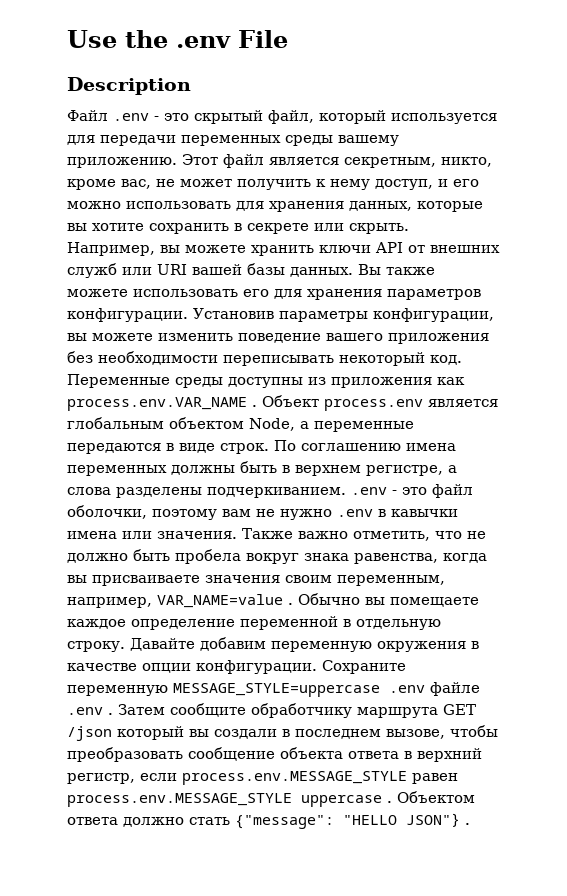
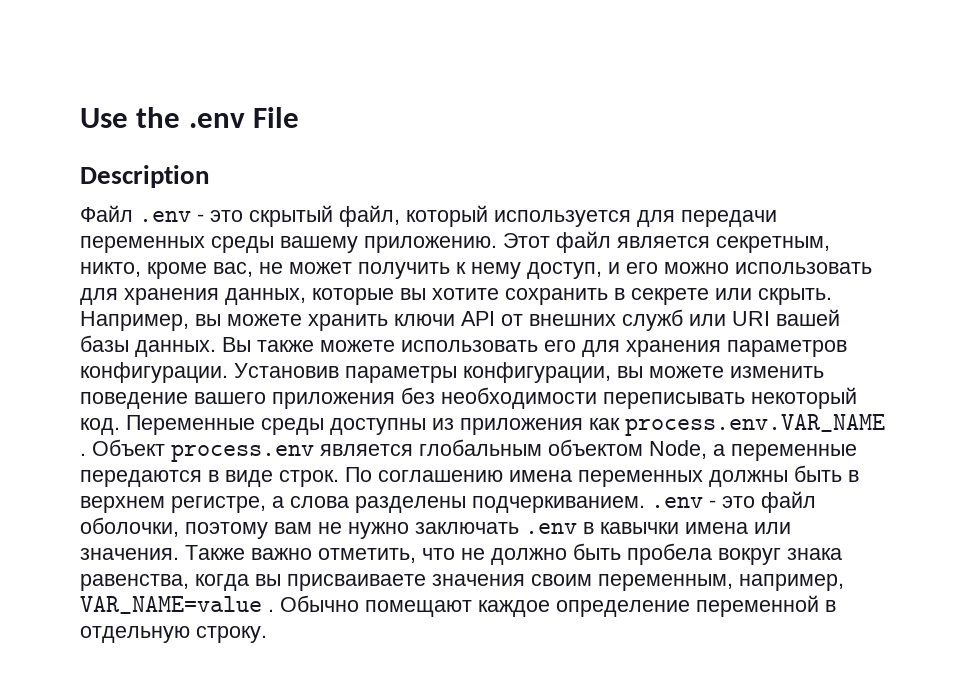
- По соглашению имена переменных должны быть в верхнем регистре, а слова разделены подчеркиванием. .env - это файл оболочки, поэтому вам не нужно .env в кавычки имена или значения.
+ По соглашению имена переменных должны быть в верхнем регистре, а слова разделены подчеркиванием. .env - это файл оболочки, поэтому вам не нужно заключать .env в кавычки имена или значения.
- Обычно вы помещаете каждое определение переменной в отдельную строку. Давайте добавим переменную окружения в качестве опции конфигурации. Сохраните переменную MESSAGE_STYLE=uppercase .env файле .env . Затем сообщите обработчику маршрута GET /json который вы создали в последнем вызове, чтобы преобразовать сообщение объекта ответа в верхний регистр, если process.env.MESSAGE_STYLE равен process.env.MESSAGE_STYLE uppercase . Объектом ответа должно стать {"message": "HELLO JSON"} .
+ Обычно помещают каждое определение переменной в отдельную строку.

